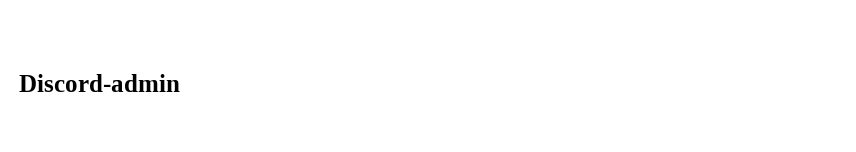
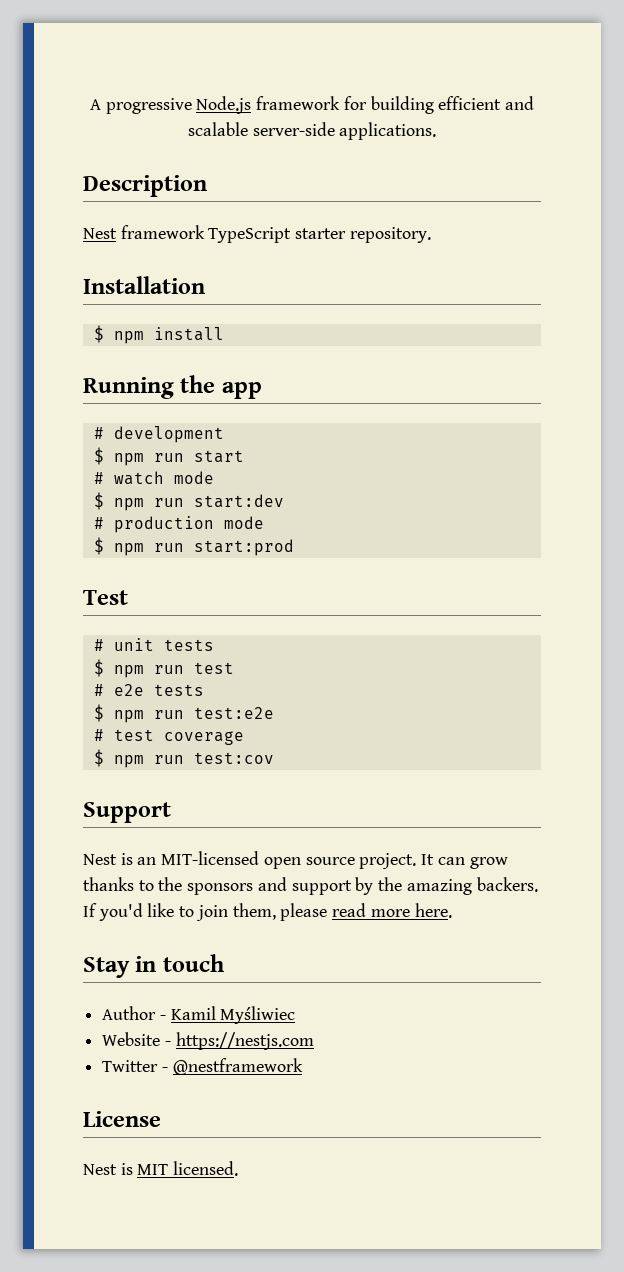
- Discord-admin
+ A progressive Node.js framework for building efficient and scalable server-side applications.
+ Description
+ Nest framework TypeScript starter repository.
+ Installation
+ $ npm install
+ Running the app
+ # development
+ $ npm run start
+ # watch mode
+ $ npm run start:dev
+ # production mode
+ $ npm run start:prod
+ Test
+ # unit tests
+ $ npm run test
+ # e2e tests
+ $ npm run test:e2e
+ # test coverage
+ $ npm run test:cov
+ Support
+ Nest is an MIT-licensed open source project. It can grow thanks to the sponsors and support by the amazing backers. If you'd like to join them, please read more here.
+ Stay in touch
+ Author - Kamil Myśliwiec
+ Website - https://nestjs.com
+ Twitter - @nestframework
+ License
+ Nest is MIT licensed.

